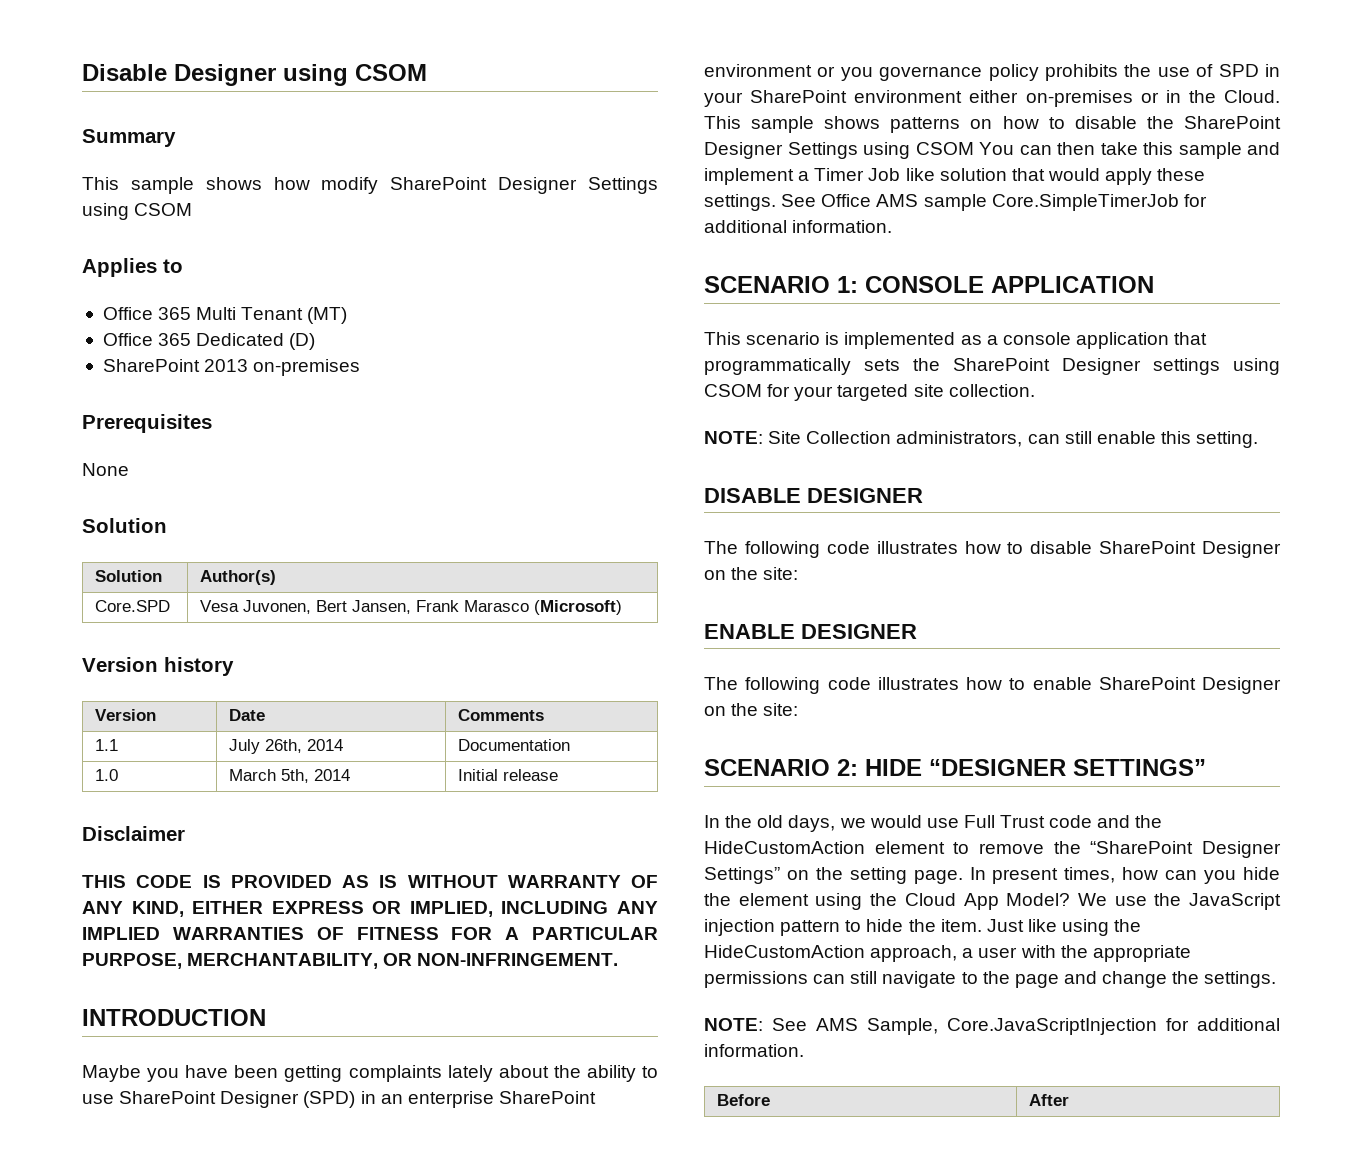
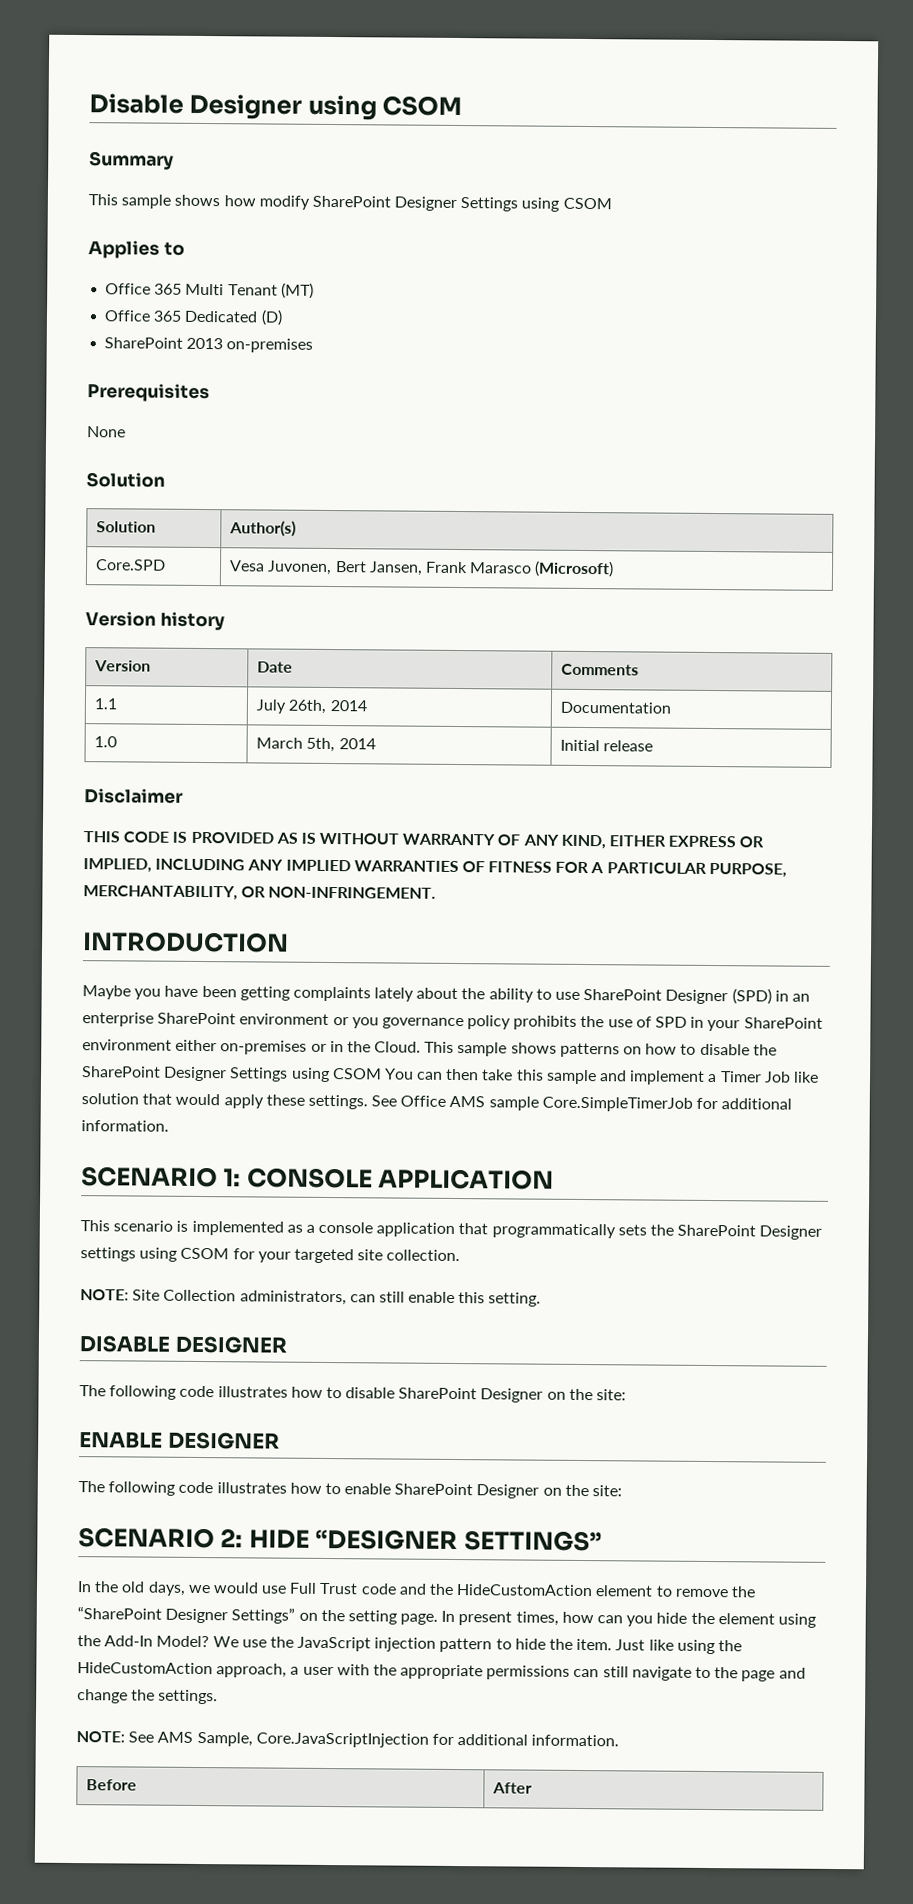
- In present times, how can you hide the element using the Cloud App Model?
+ In present times, how can you hide the element using the Add-In Model?

